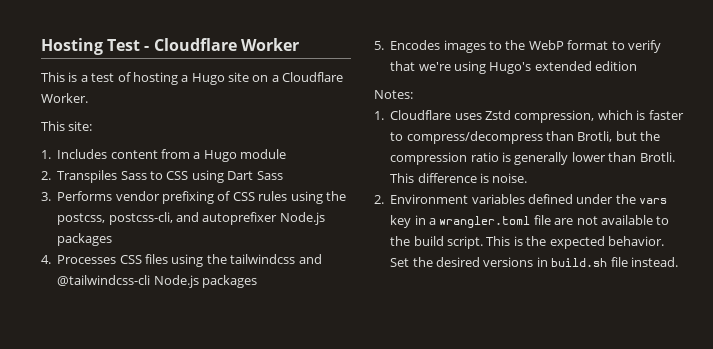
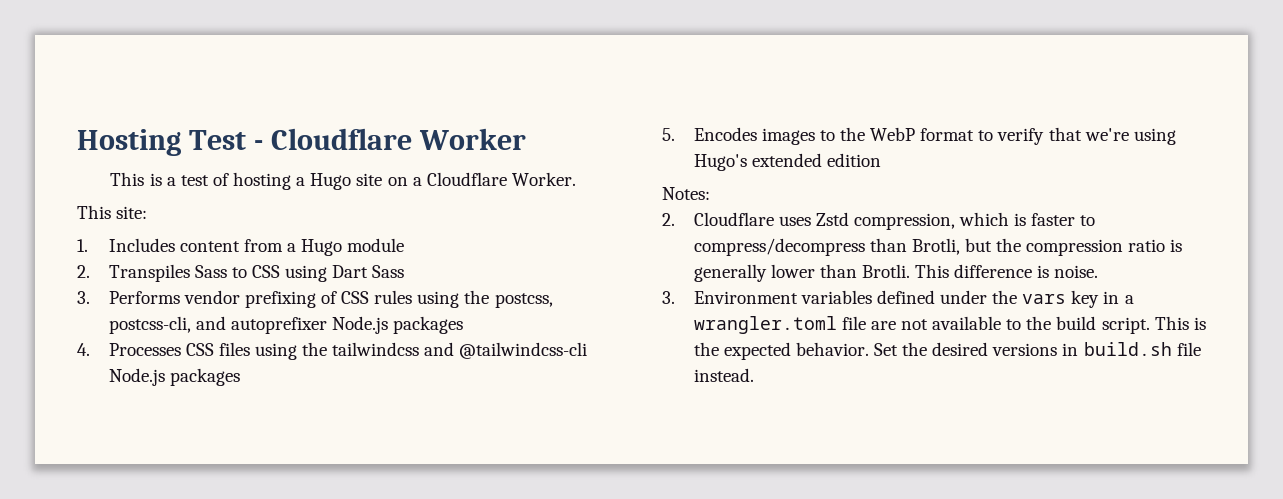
- 1. Cloudflare uses Zstd compression, which is faster to compress/decompress than Brotli, but the compression ratio is generally lower than Brotli.
+ 2. Cloudflare uses Zstd compression, which is faster to compress/decompress than Brotli, but the compression ratio is generally lower than Brotli.
- 2. Environment variables defined under the vars key in a wrangler.toml file are not available to the build script.
+ 3. Environment variables defined under the vars key in a wrangler.toml file are not available to the build script.

